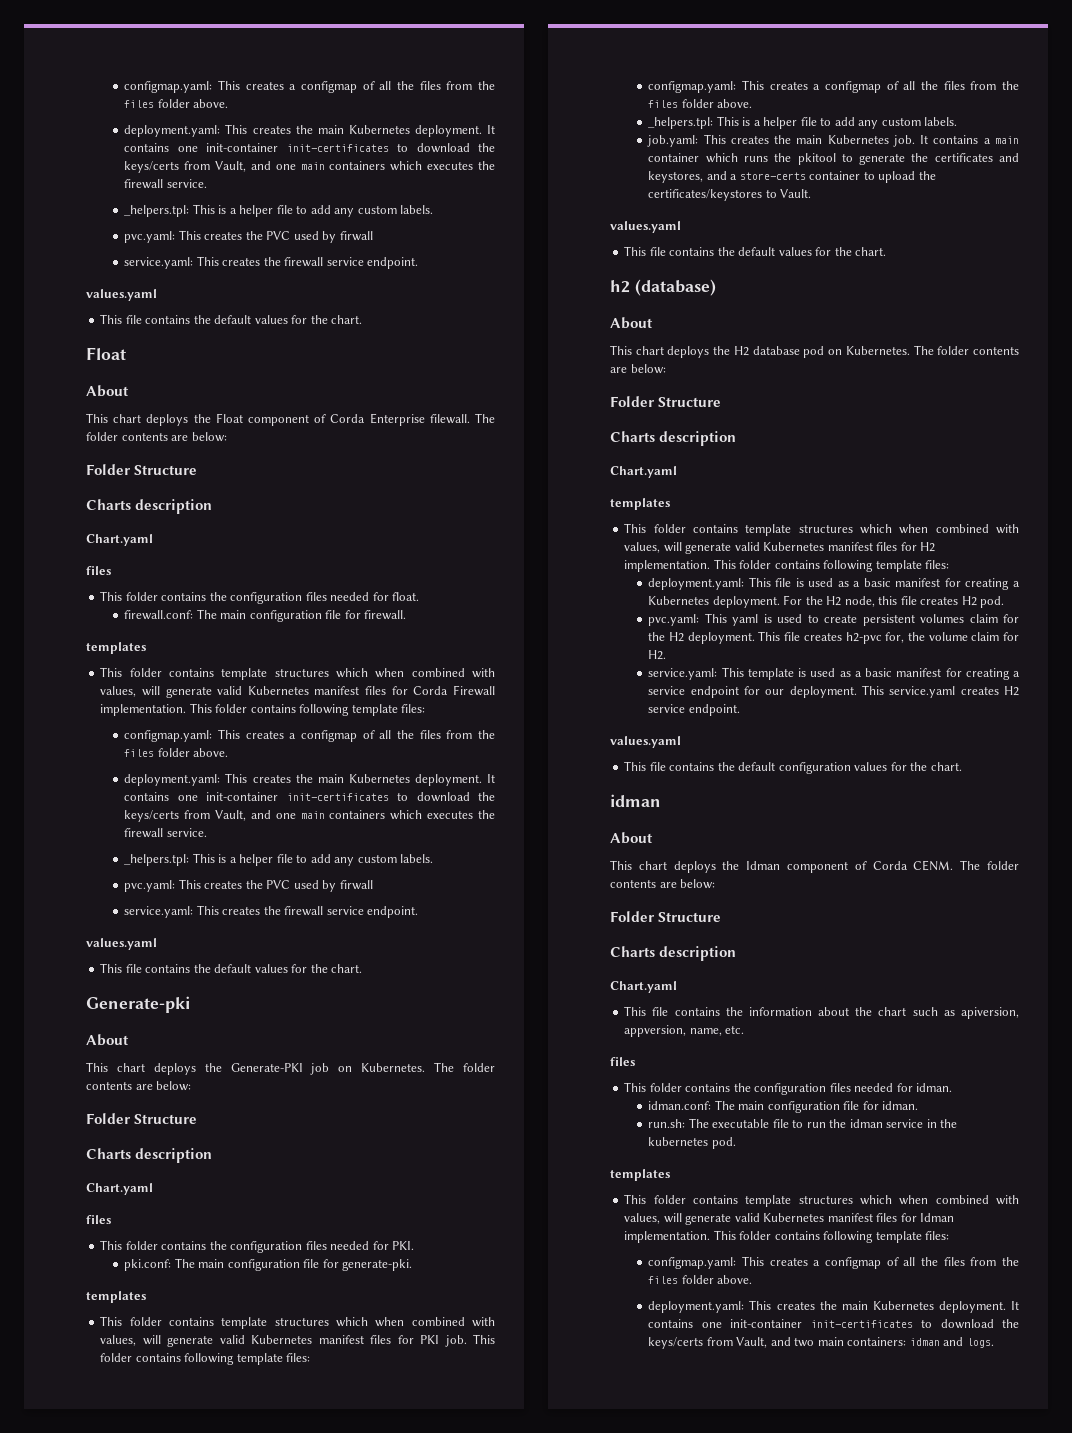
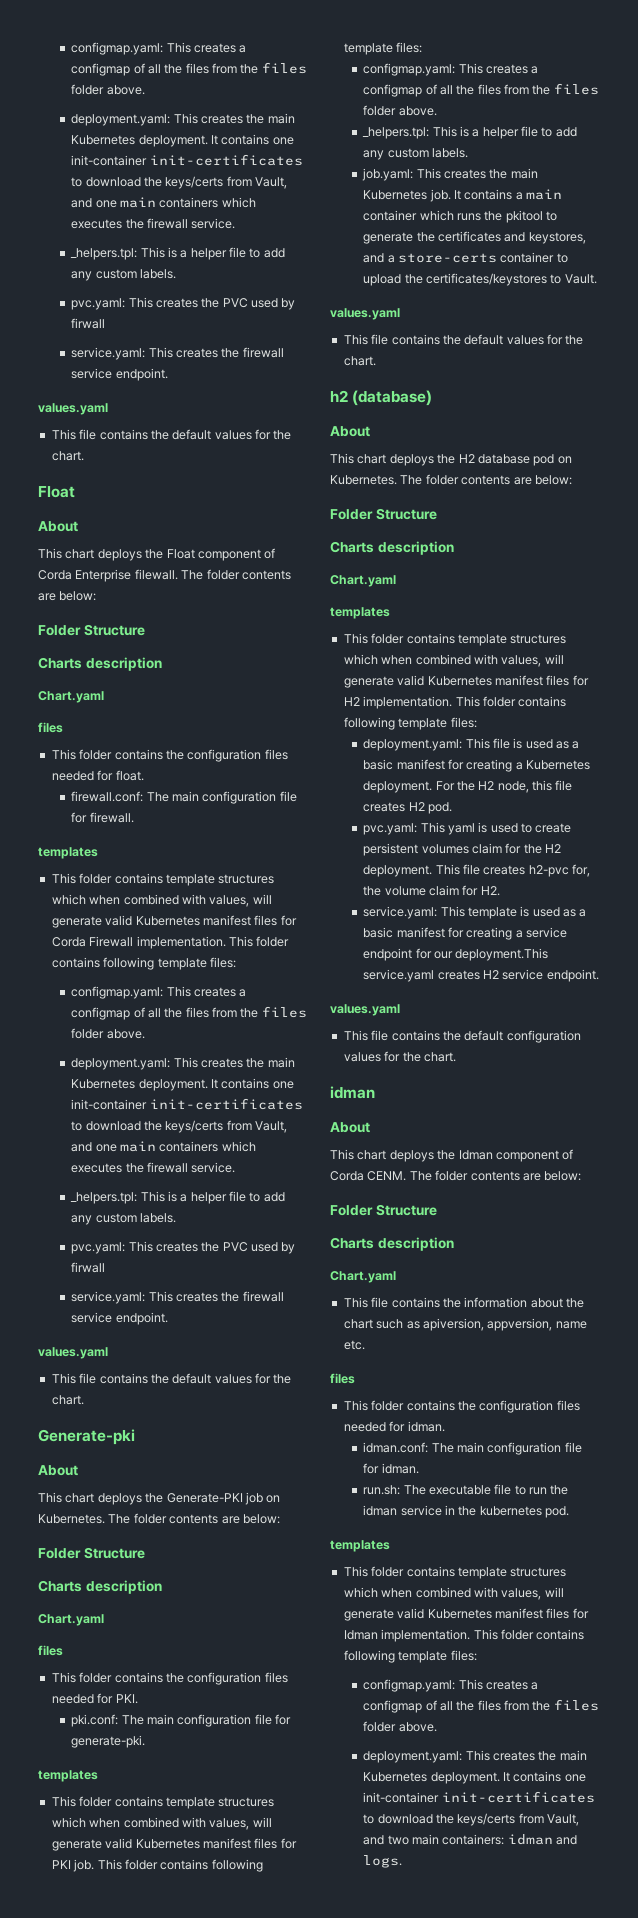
- service.yaml: This template is used as a basic manifest for creating a service endpoint for our deployment. This service.yaml creates H2 service endpoint.
+ service.yaml: This template is used as a basic manifest for creating a service endpoint for our deployment.This service.yaml creates H2 service endpoint.
- This file contains the information about the chart such as apiversion, appversion, name, etc.
+ This file contains the information about the chart such as apiversion, appversion, name etc.

